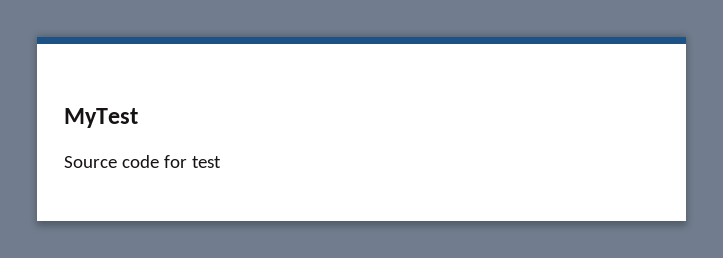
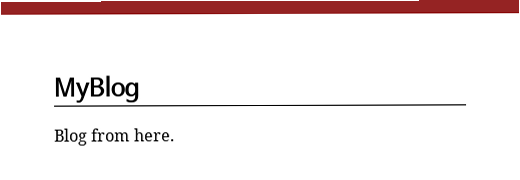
- MyTest
- Source code for test
+ MyBlog
+ Blog from here.

